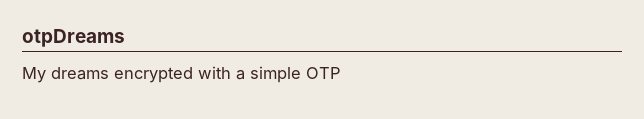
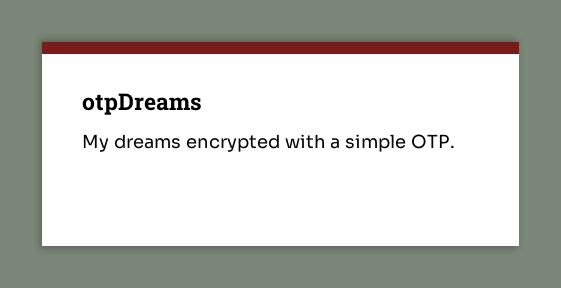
- My dreams encrypted with a simple OTP
+ My dreams encrypted with a simple OTP.

